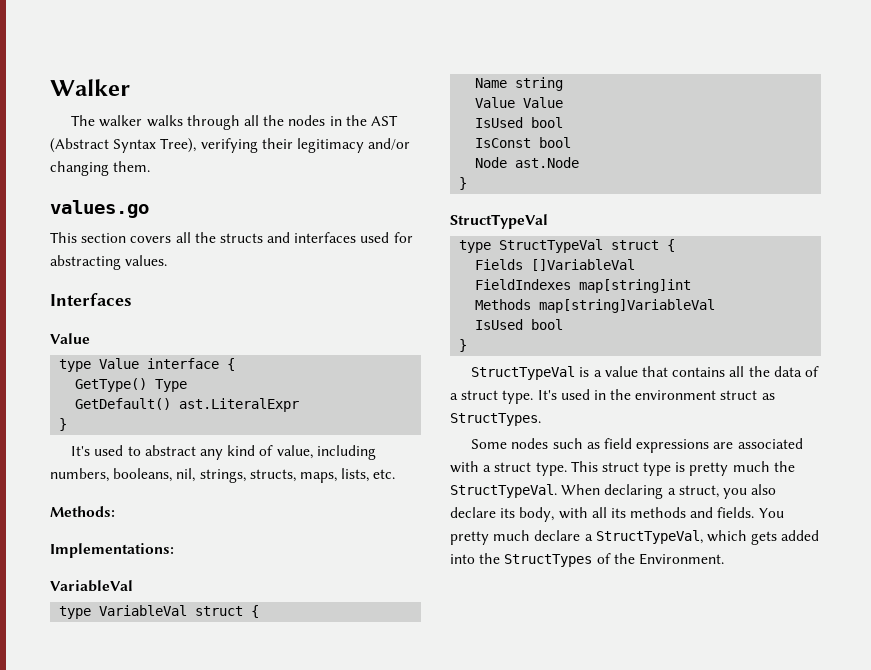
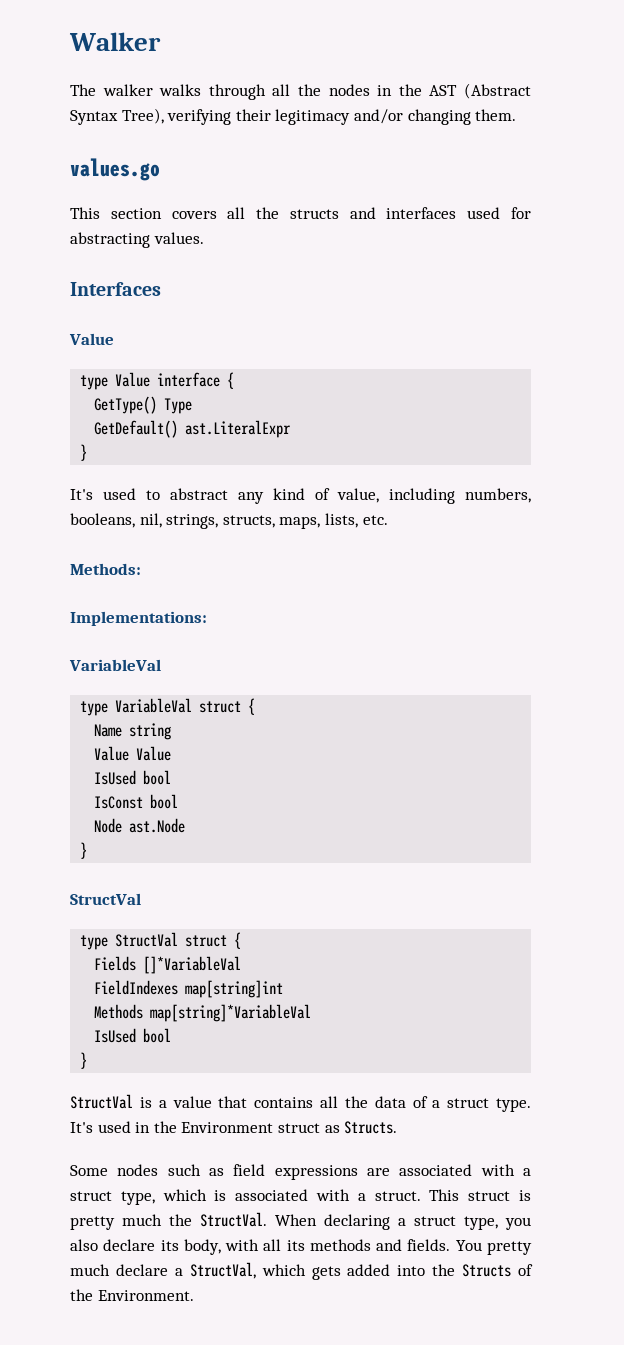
  Node ast.Node
  }
- StructTypeVal
- type StructTypeVal struct {
+ StructVal
+ type StructVal struct {
- Fields []VariableVal
+ Fields []*VariableVal
- Methods map[string]VariableVal
+ Methods map[string]*VariableVal
- StructTypeVal is a value that contains all the data of a struct type.
+ StructVal is a value that contains all the data of a struct type.
- It's used in the environment struct as StructTypes.
+ It's used in the Environment struct as Structs.
- Some nodes such as field expressions are associated with a struct type.
+ Some nodes such as field expressions are associated with a struct type, which is associated with a struct.
- This struct type is pretty much the StructTypeVal.
+ This struct is pretty much the StructVal.
- When declaring a struct, you also declare its body, with all its methods and fields.
+ When declaring a struct type, you also declare its body, with all its methods and fields.
- You pretty much declare a StructTypeVal, which gets added into the StructTypes of the Environment.
+ You pretty much declare a StructVal, which gets added into the Structs of the Environment.

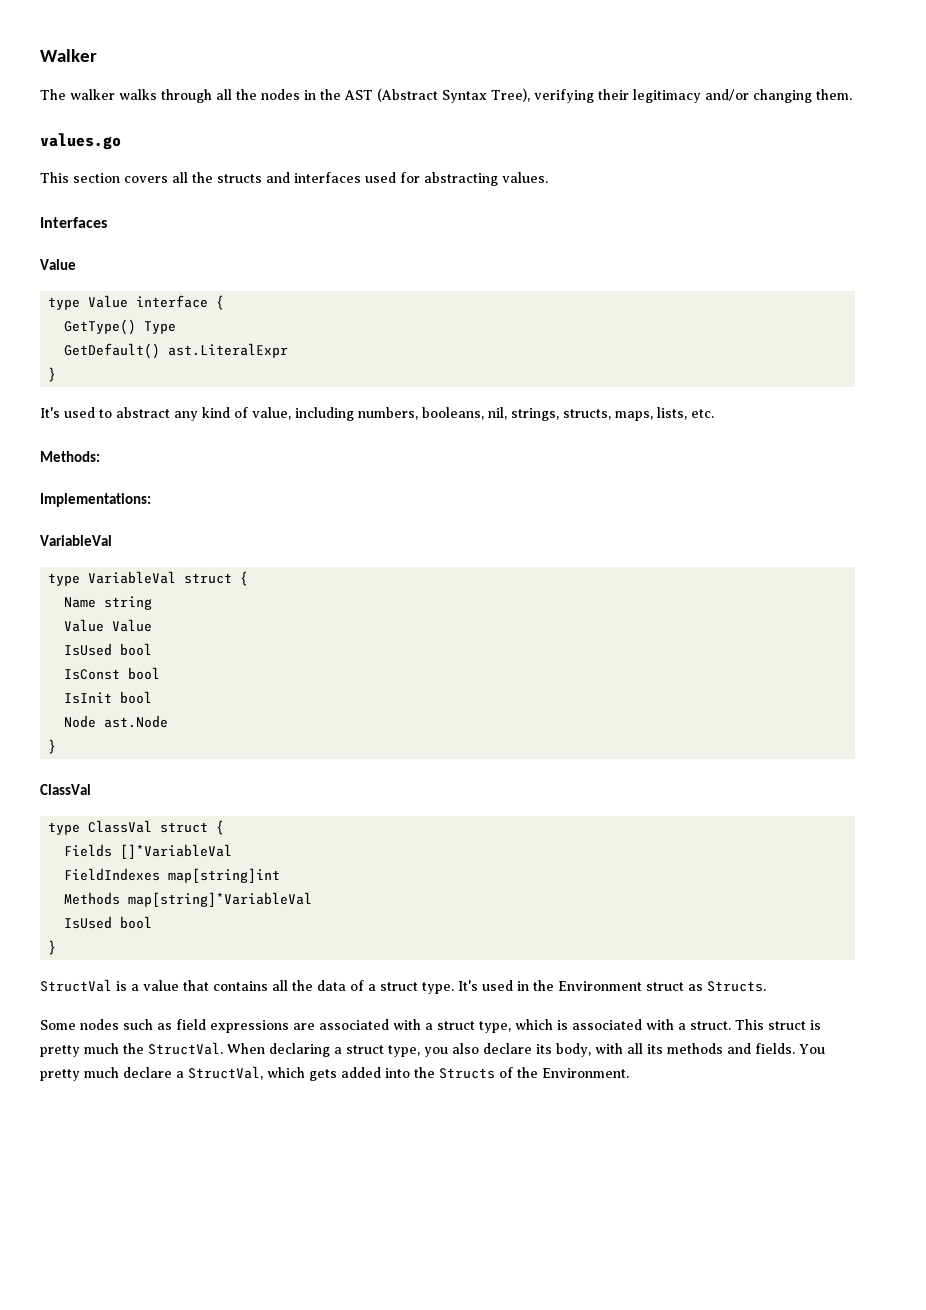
+ IsInit bool
  Node ast.Node
  }
- StructVal
- type StructVal struct {
+ ClassVal
+ type ClassVal struct {

